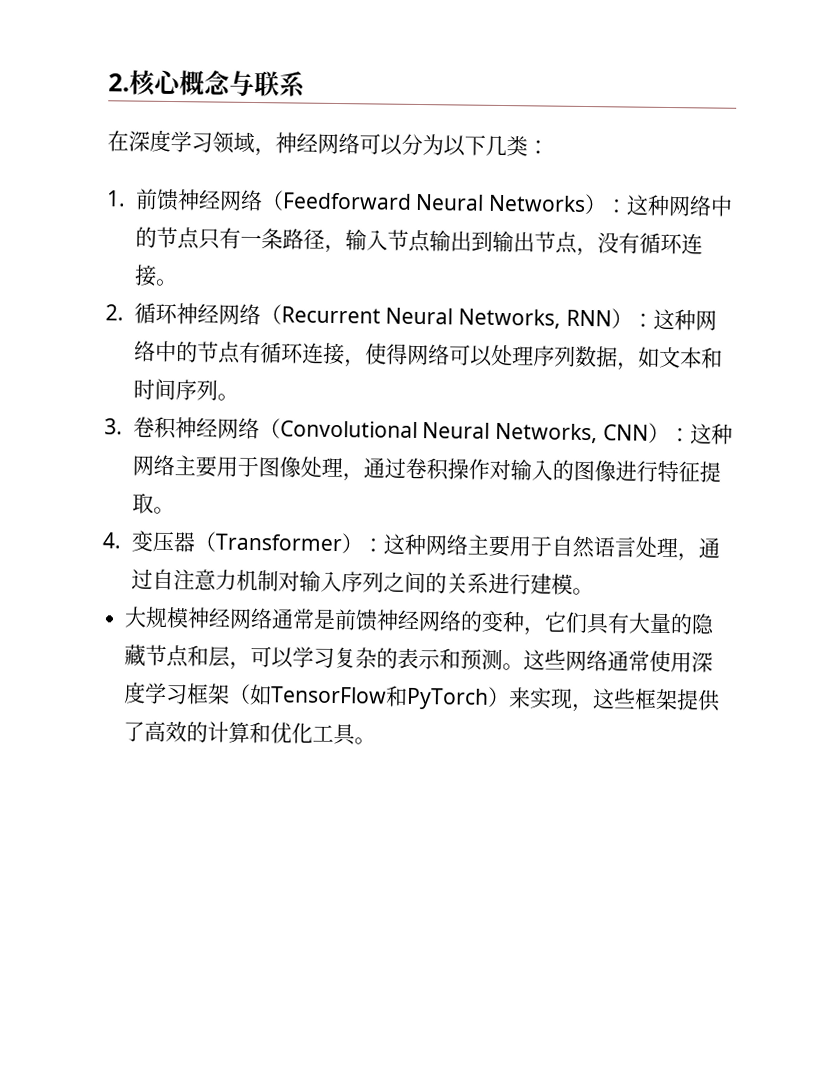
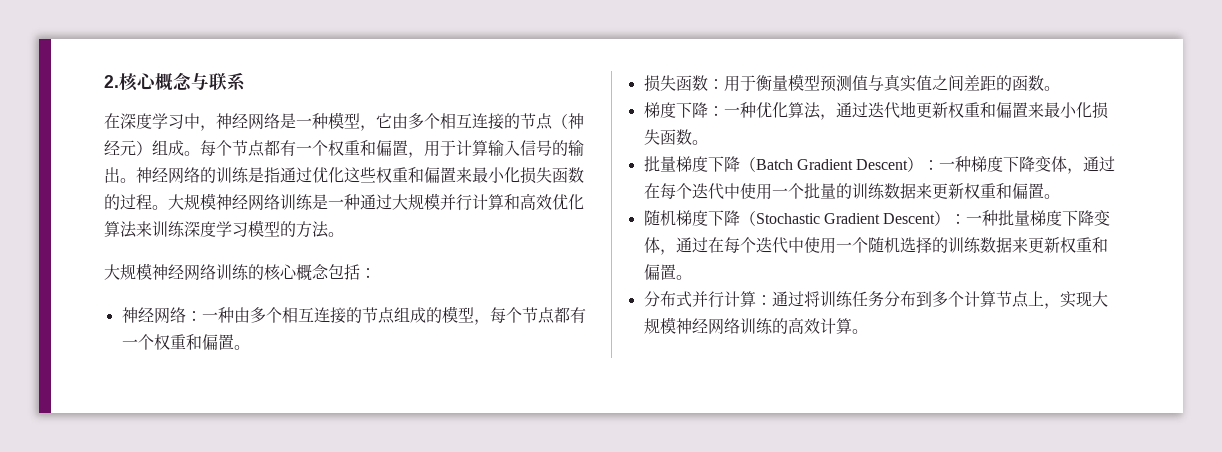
- 在深度学习领域，神经网络可以分为以下几类：
- 1.前馈神经网络（Feedforward Neural Networks）：这种网络中的节点只有一条路径，输入节点输出到输出节点，没有循环连接。
- 2.循环神经网络（Recurrent Neural Networks, RNN）：这种网络中的节点有循环连接，使得网络可以处理序列数据，如文本和时间序列。
- 3.卷积神经网络（Convolutional Neural Networks, CNN）：这种网络主要用于图像处理，通过卷积操作对输入的图像进行特征提取。
- 4.变压器（Transformer）：这种网络主要用于自然语言处理，通过自注意力机制对输入序列之间的关系进行建模。
- 大规模神经网络通常是前馈神经网络的变种，它们具有大量的隐藏节点和层，可以学习复杂的表示和预测。这些网络通常使用深度学习框架（如TensorFlow和PyTorch）来实现，这些框架提供了高效的计算和优化工具。
+ 在深度学习中，神经网络是一种模型，它由多个相互连接的节点（神经元）组成。每个节点都有一个权重和偏置，用于计算输入信号的输出。神经网络的训练是指通过优化这些权重和偏置来最小化损失函数的过程。大规模神经网络训练是一种通过大规模并行计算和高效优化算法来训练深度学习模型的方法。
+ 大规模神经网络训练的核心概念包括：
+ 神经网络：一种由多个相互连接的节点组成的模型，每个节点都有一个权重和偏置。
+ 损失函数：用于衡量模型预测值与真实值之间差距的函数。
+ 梯度下降：一种优化算法，通过迭代地更新权重和偏置来最小化损失函数。
+ 批量梯度下降（Batch Gradient Descent）：一种梯度下降变体，通过在每个迭代中使用一个批量的训练数据来更新权重和偏置。
+ 随机梯度下降（Stochastic Gradient Descent）：一种批量梯度下降变体，通过在每个迭代中使用一个随机选择的训练数据来更新权重和偏置。
+ 分布式并行计算：通过将训练任务分布到多个计算节点上，实现大规模神经网络训练的高效计算。

